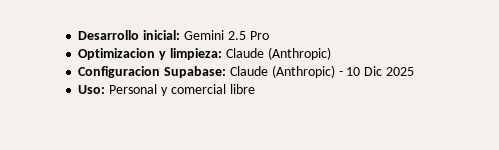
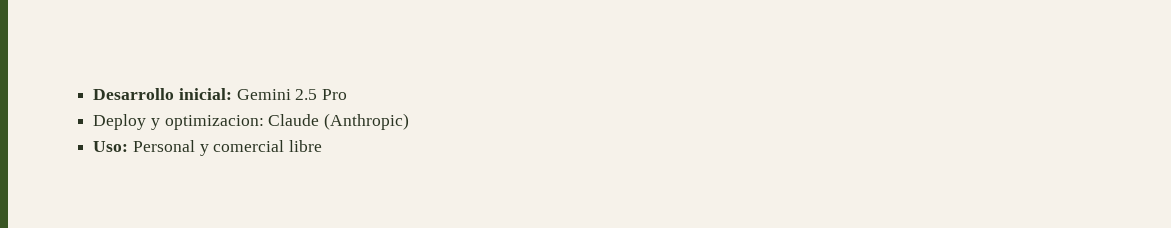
- Optimizacion y limpieza: Claude (Anthropic)
- Configuracion Supabase: Claude (Anthropic) - 10 Dic 2025
+ Deploy y optimizacion: Claude (Anthropic)

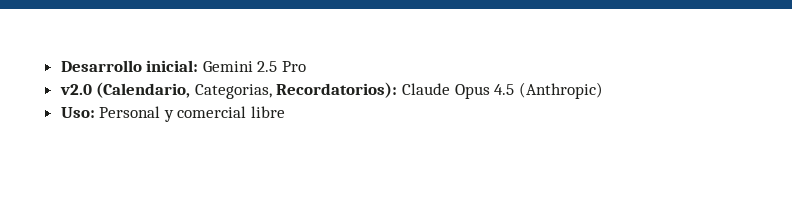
- Deploy y optimizacion: Claude (Anthropic)
+ v2.0 (Calendario, Categorias, Recordatorios): Claude Opus 4.5 (Anthropic)

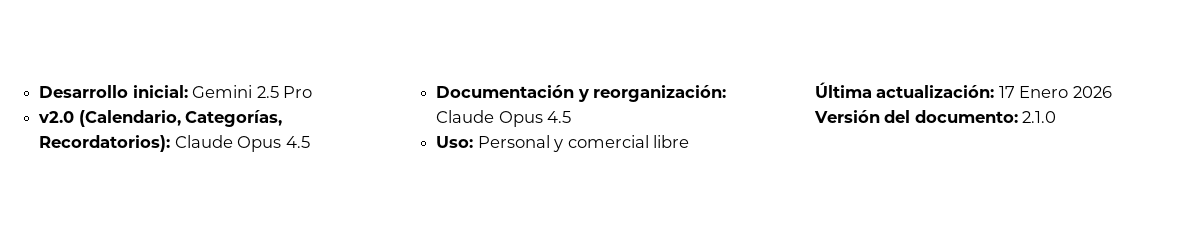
- v2.0 (Calendario, Categorias, Recordatorios): Claude Opus 4.5 (Anthropic)
+ v2.0 (Calendario, Categorías, Recordatorios): Claude Opus 4.5
+ Documentación y reorganización: Claude Opus 4.5
+ Última actualización: 17 Enero 2026 Versión del documento: 2.1.0

